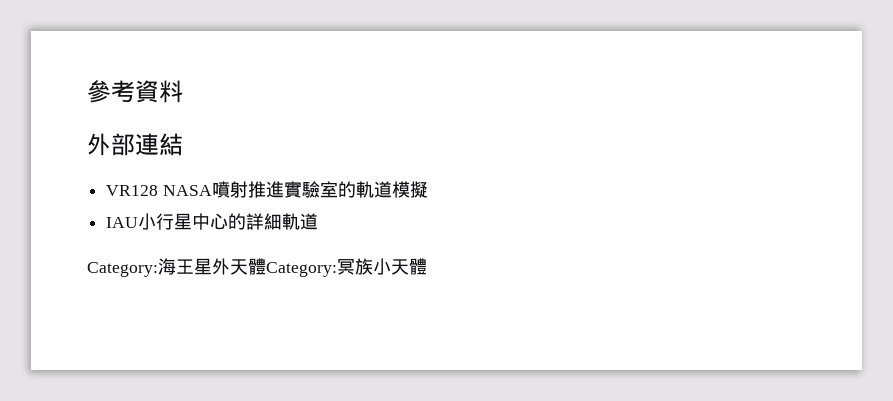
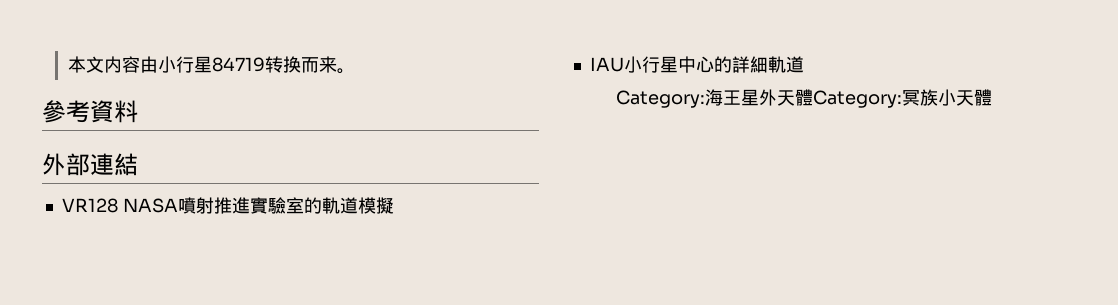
+ 本文内容由小行星84719转换而来。

